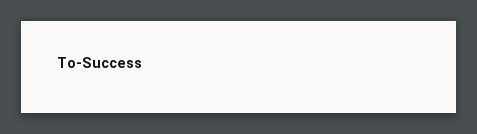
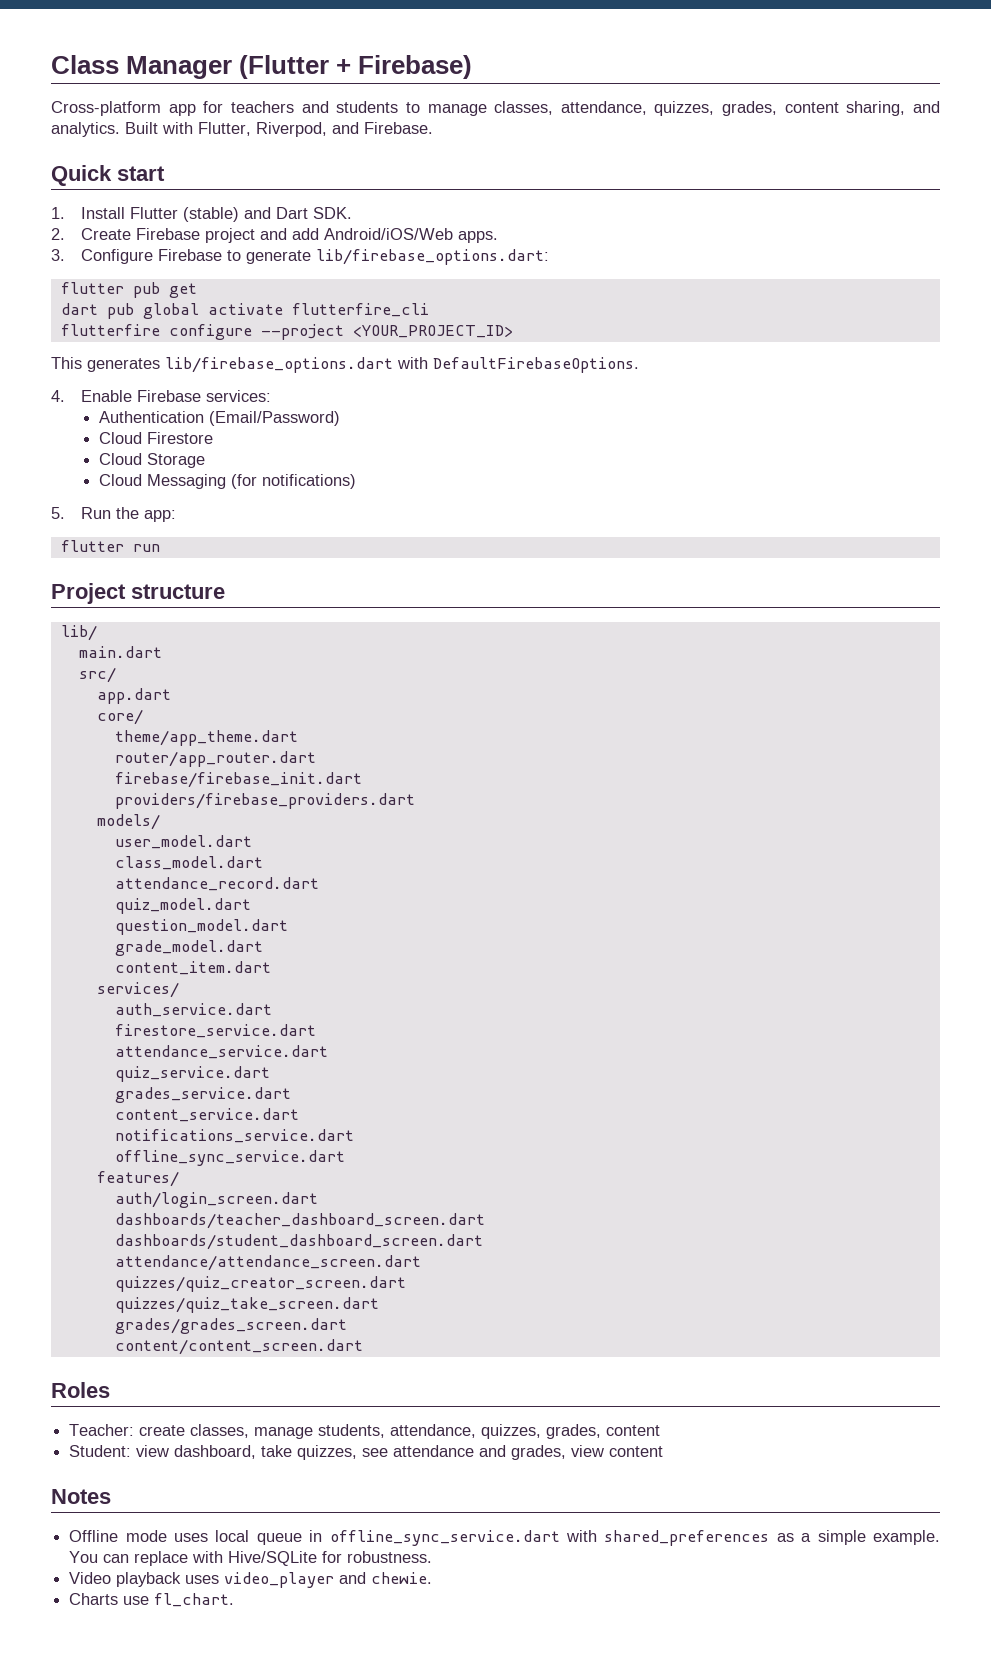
- To-Success
+ Class Manager (Flutter + Firebase)
+ Cross-platform app for teachers and students to manage classes, attendance, quizzes, grades, content sharing, and analytics. Built with Flutter, Riverpod, and Firebase.
+ Quick start
+ 1. Install Flutter (stable) and Dart SDK.
+ 2. Create Firebase project and add Android/iOS/Web apps.
+ 3. Configure Firebase to generate lib/firebase_options.dart:
+ flutter pub get
+ dart pub global activate flutterfire_cli
+ flutterfire configure --project <YOUR_PROJECT_ID>
+ This generates lib/firebase_options.dart with DefaultFirebaseOptions.
+ 4. Enable Firebase services:
+ Authentication (Email/Password)
+ Cloud Firestore
+ Cloud Storage
+ Cloud Messaging (for notifications)
+ 5. Run the app:
+ flutter run
+ Project structure
+ lib/
+ main.dart
+ src/
+ app.dart
+ core/
+ theme/app_theme.dart
+ router/app_router.dart
+ firebase/firebase_init.dart
+ providers/firebase_providers.dart
+ models/
+ user_model.dart
+ class_model.dart
+ attendance_record.dart
+ quiz_model.dart
+ question_model.dart
+ grade_model.dart
+ content_item.dart
+ services/
+ auth_service.dart
+ firestore_service.dart
+ attendance_service.dart
+ quiz_service.dart
+ grades_service.dart
+ content_service.dart
+ notifications_service.dart
+ offline_sync_service.dart
+ features/
+ auth/login_screen.dart
+ dashboards/teacher_dashboard_screen.dart
+ dashboards/student_dashboard_screen.dart
+ attendance/attendance_screen.dart
+ quizzes/quiz_creator_screen.dart
+ quizzes/quiz_take_screen.dart
+ grades/grades_screen.dart
+ content/content_screen.dart
+ Roles
+ Teacher: create classes, manage students, attendance, quizzes, grades, content
+ Student: view dashboard, take quizzes, see attendance and grades, view content
+ Notes
+ Offline mode uses local queue in offline_sync_service.dart with shared_preferences as a simple example. You can replace with Hive/SQLite for robustness.
+ Video playback uses video_player and chewie.
+ Charts use fl_chart.

